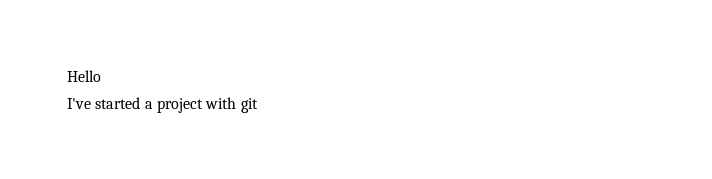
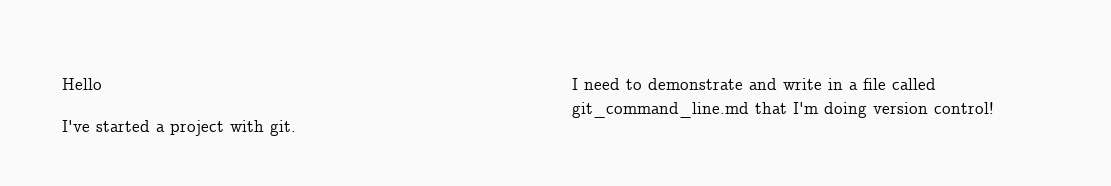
- I've started a project with git
+ I've started a project with git.
+ I need to demonstrate and write in a file called git_command_line.md that I'm doing version control!

